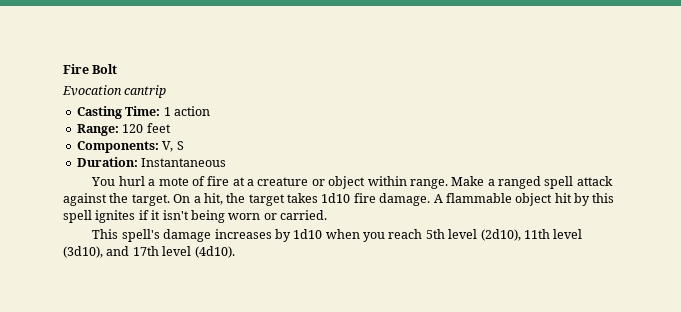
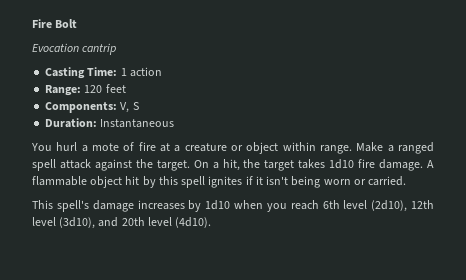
- This spell's damage increases by 1d10 when you reach 5th level (2d10), 11th level (3d10), and 17th level (4d10).
+ This spell's damage increases by 1d10 when you reach 6th level (2d10), 12th level (3d10), and 20th level (4d10).

